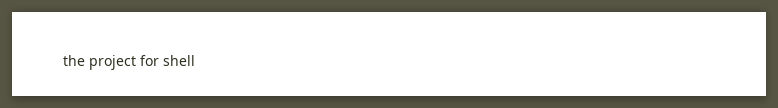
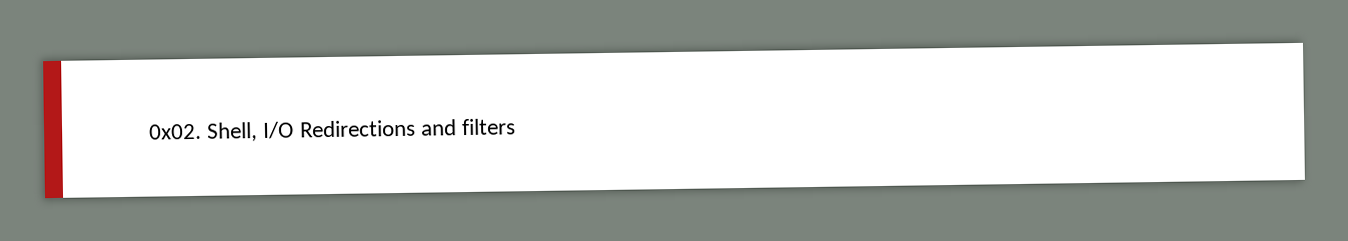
- the project for shell
+ 0x02. Shell, I/O Redirections and filters

